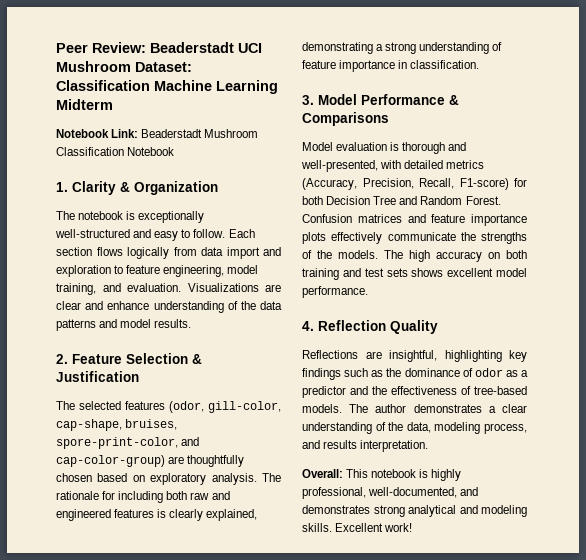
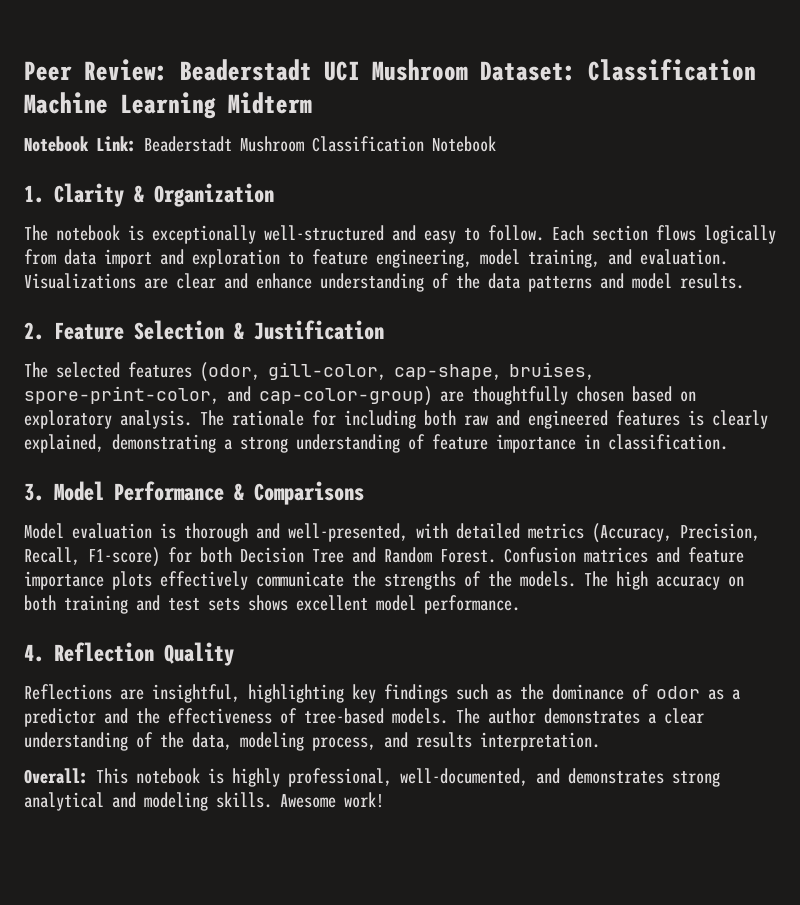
- Excellent work!
+ Awesome work!

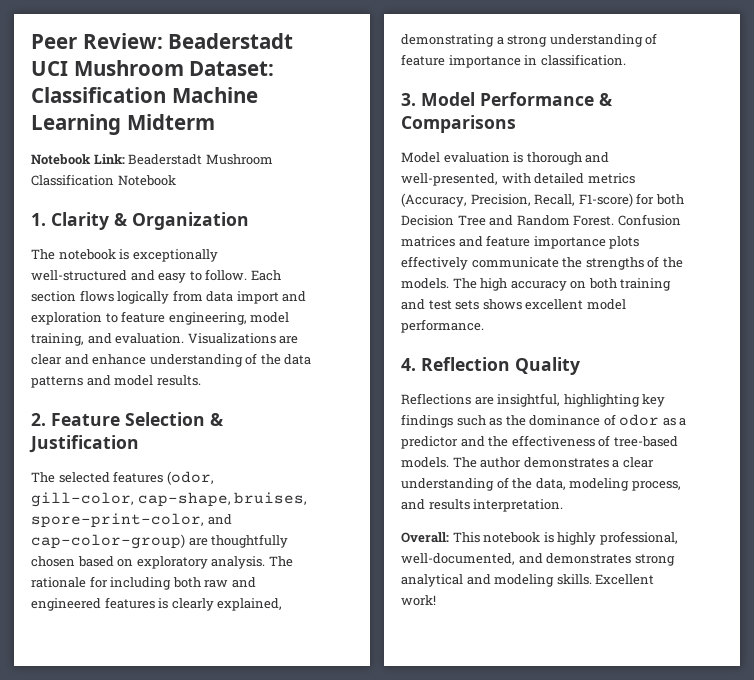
- Awesome work!
+ Excellent work!

